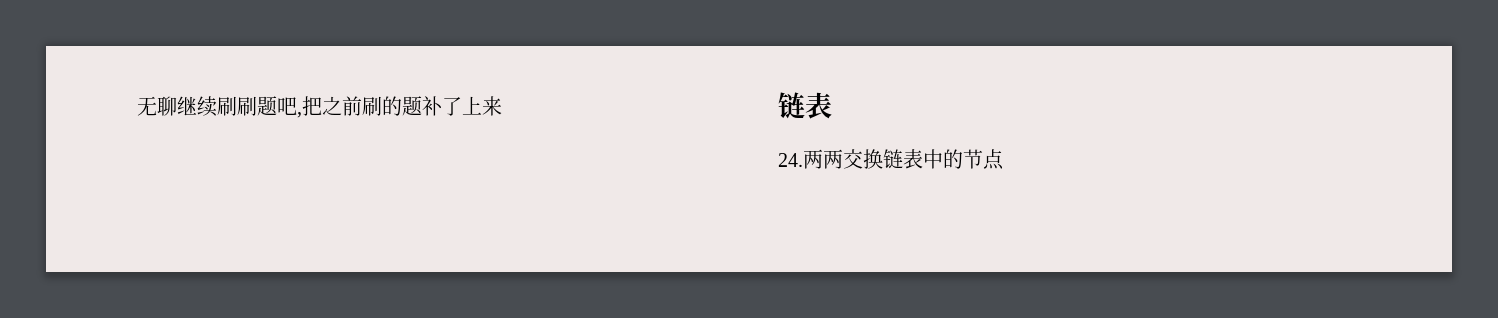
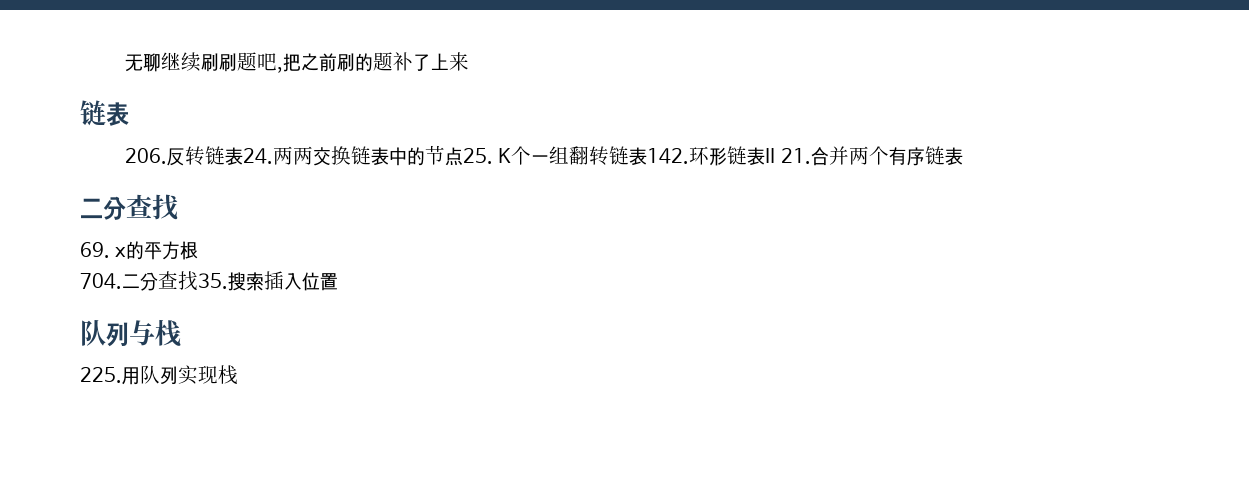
- 24.两两交换链表中的节点
+ 206.反转链表24.两两交换链表中的节点25. K个一组翻转链表142.环形链表II 21.合并两个有序链表
+ 二分查找
+ 69. x的平方根
+ 704.二分查找35.搜索插入位置
+ 队列与栈
+ 225.用队列实现栈

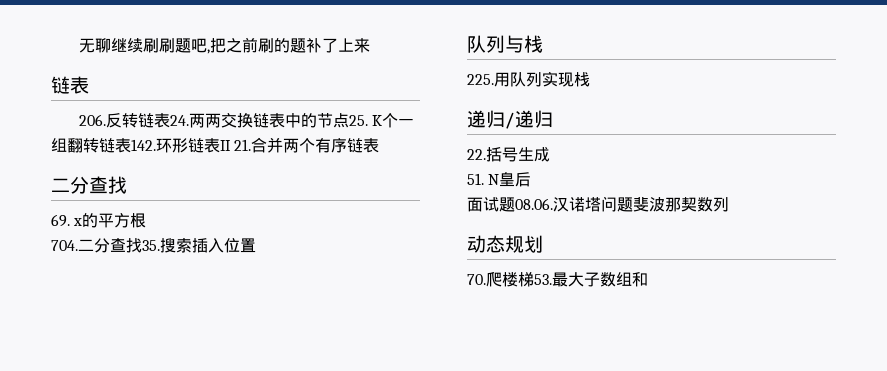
+ 递归/递归
+ 22.括号生成
+ 51. N皇后
+ 面试题08.06.汉诺塔问题斐波那契数列
+ 动态规划
+ 70.爬楼梯53.最大子数组和

